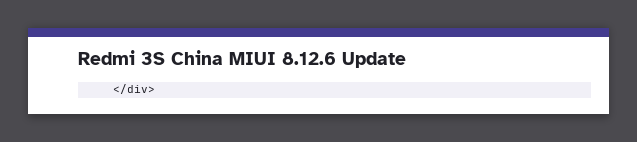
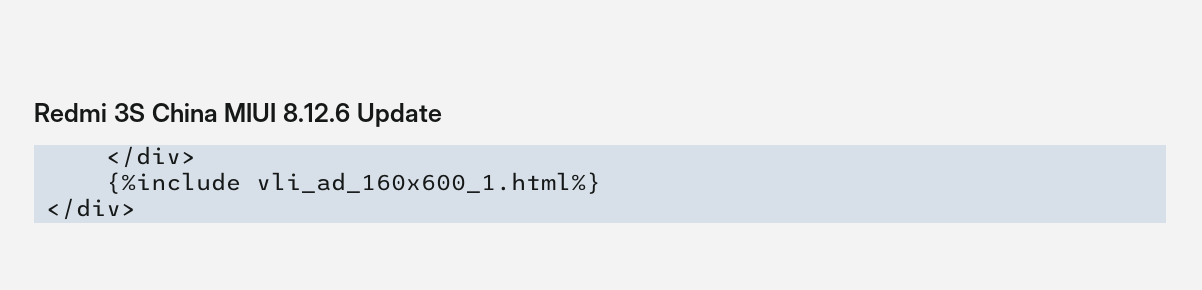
+ {%include vli_ad_160x600_1.html%}
+ </div>

